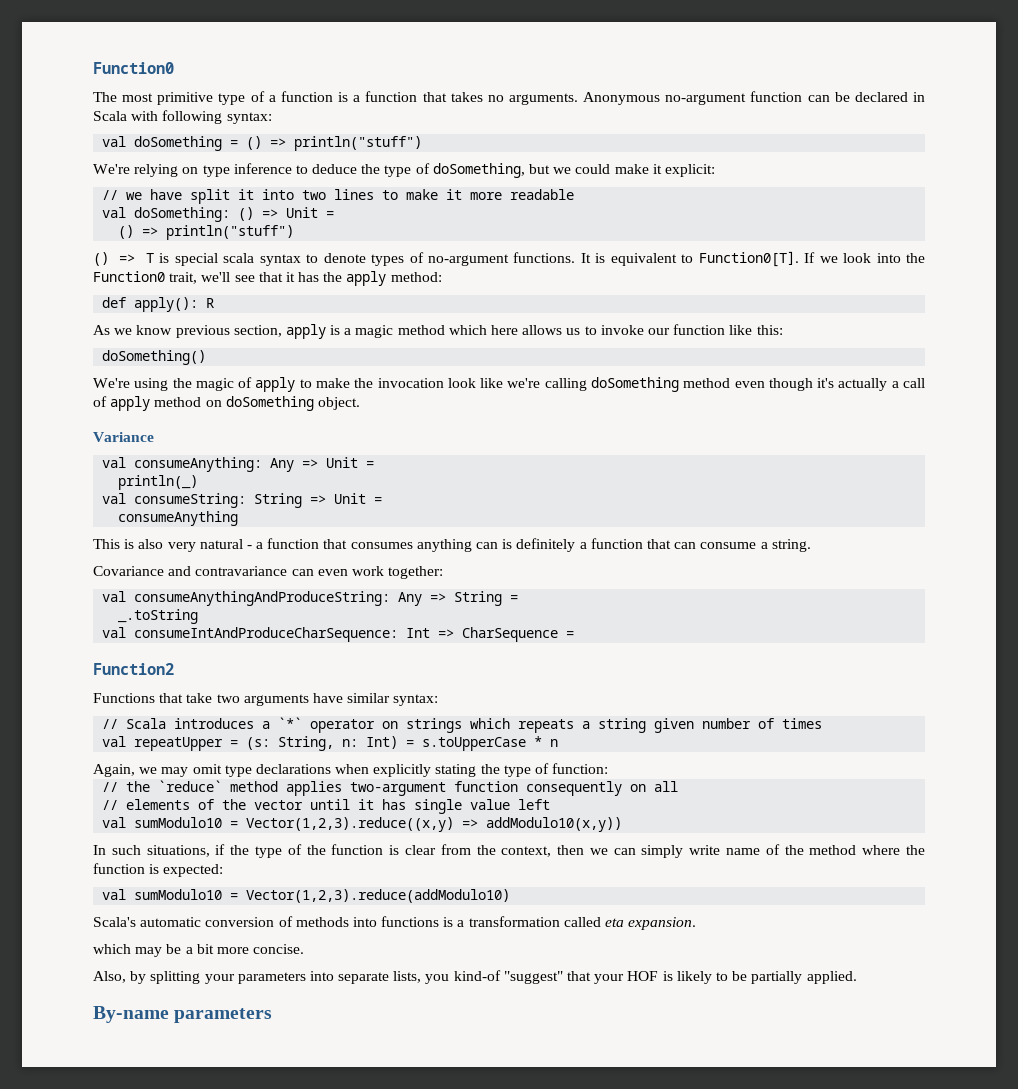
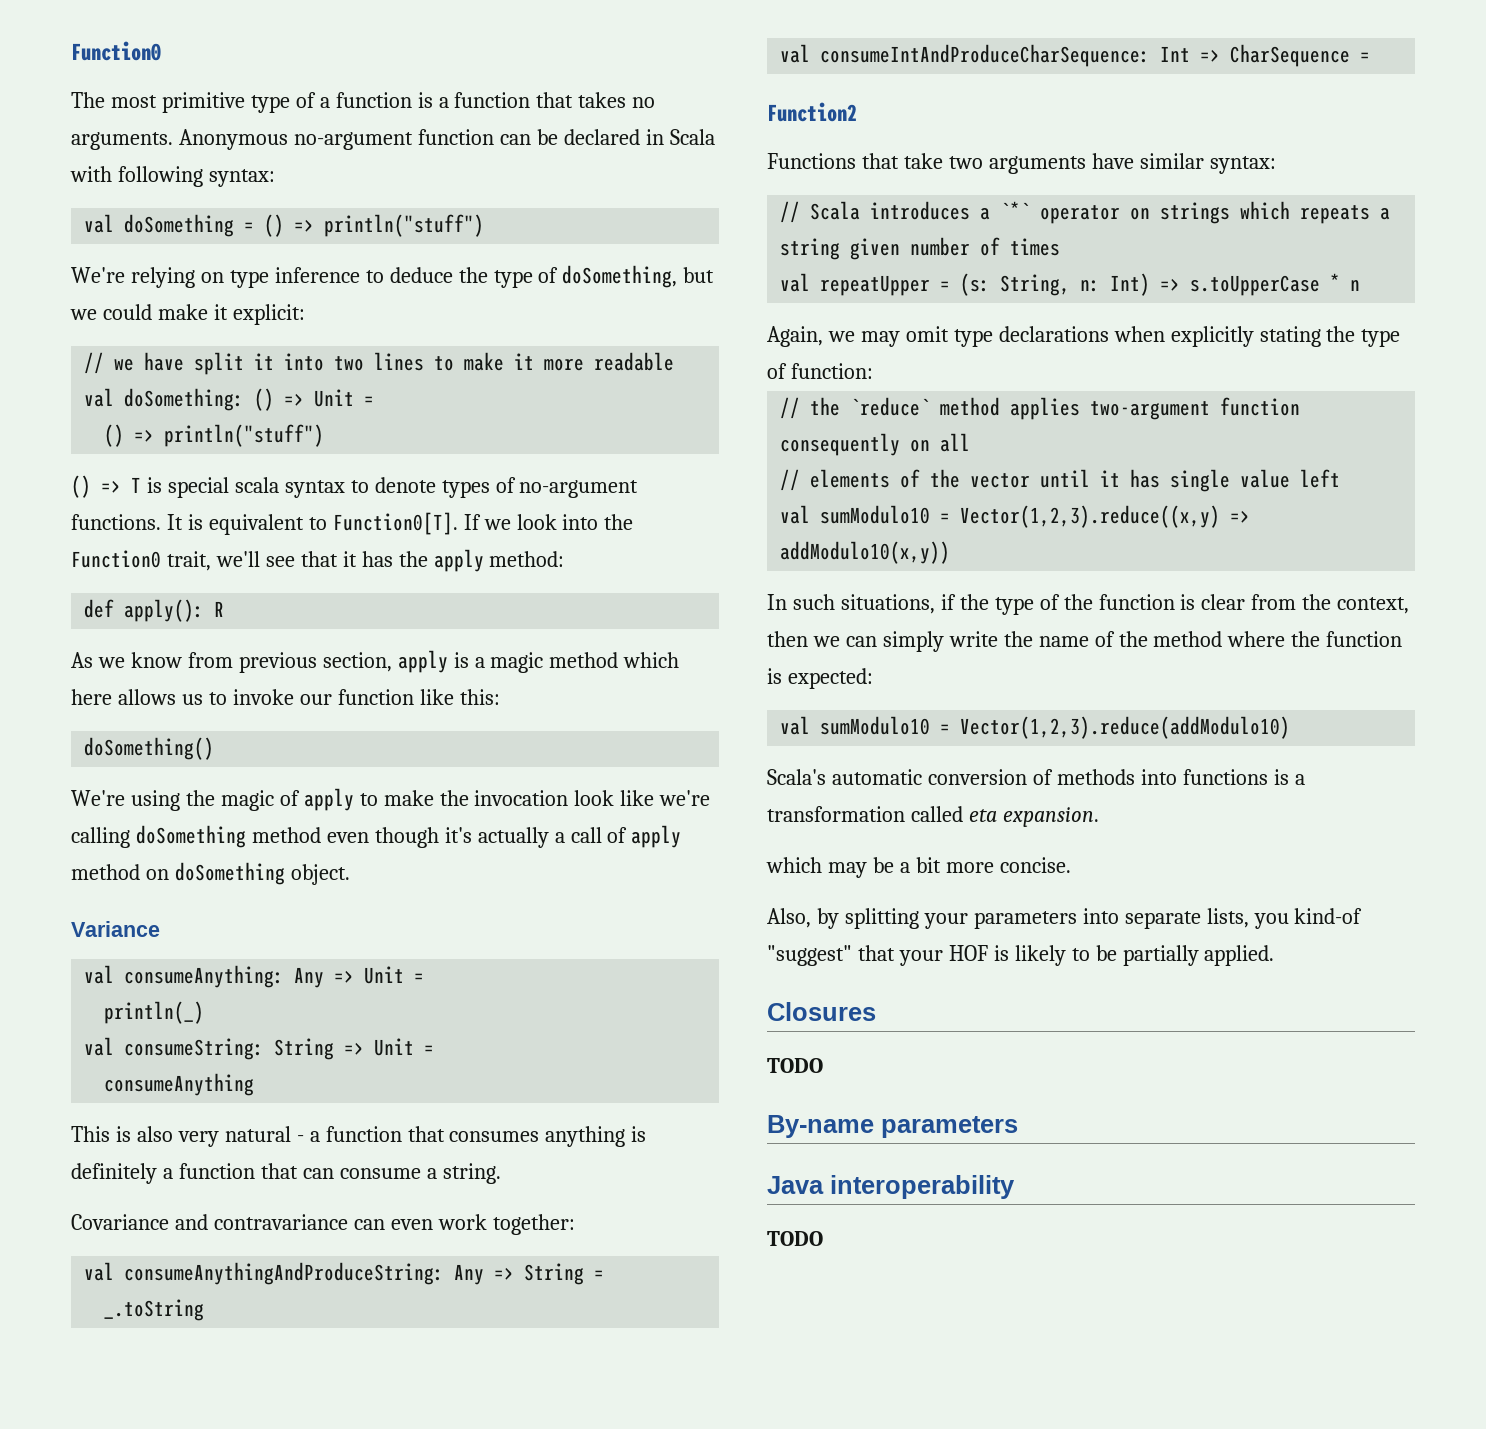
- As we know previous section, apply is a magic method which here allows us to invoke our function like this:
+ As we know from previous section, apply is a magic method which here allows us to invoke our function like this:
- This is also very natural - a function that consumes anything can is definitely a function that can consume a string.
+ This is also very natural - a function that consumes anything is definitely a function that can consume a string.
- val repeatUpper = (s: String, n: Int) = s.toUpperCase * n
+ val repeatUpper = (s: String, n: Int) => s.toUpperCase * n
- In such situations, if the type of the function is clear from the context, then we can simply write name of the method where the function is expected:
+ In such situations, if the type of the function is clear from the context, then we can simply write the name of the method where the function is expected:
+ Closures
+ TODO
+ Java interoperability
+ TODO

